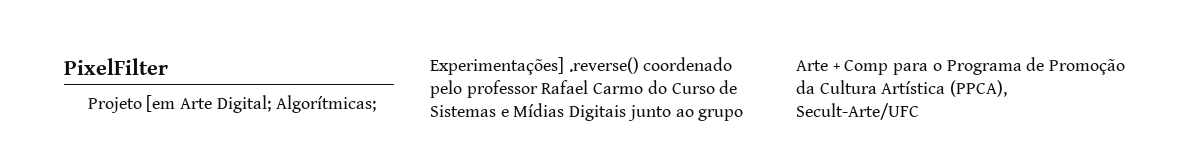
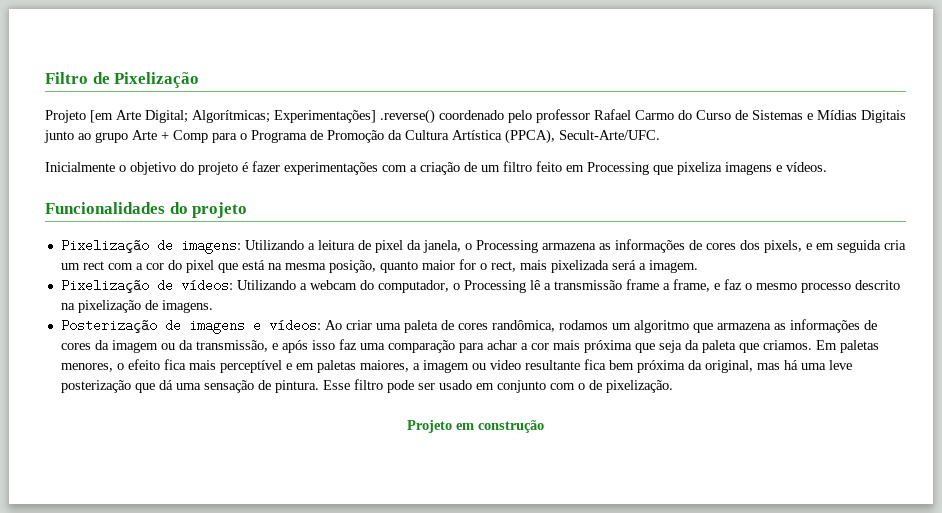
- PixelFilter
+ Filtro de Pixelização
- Projeto [em Arte Digital; Algorítmicas; Experimentações] .reverse() coordenado pelo professor Rafael Carmo do Curso de Sistemas e Mídias Digitais junto ao grupo Arte + Comp para o Programa de Promoção da Cultura Artística (PPCA), Secult-Arte/UFC
+ Projeto [em Arte Digital; Algorítmicas; Experimentações] .reverse() coordenado pelo professor Rafael Carmo do Curso de Sistemas e Mídias Digitais junto ao grupo Arte + Comp para o Programa de Promoção da Cultura Artística (PPCA), Secult-Arte/UFC.
+ Inicialmente o objetivo do projeto é fazer experimentações com a criação de um filtro feito em Processing que pixeliza imagens e vídeos.
+ Funcionalidades do projeto
+ Pixelização de imagens: Utilizando a leitura de pixel da janela, o Processing armazena as informações de cores dos pixels, e em seguida cria um rect com a cor do pixel que está na mesma posição, quanto maior for o rect, mais pixelizada será a imagem.
+ Pixelização de vídeos: Utilizando a webcam do computador, o Processing lê a transmissão frame a frame, e faz o mesmo processo descrito na pixelização de imagens.
+ Posterização de imagens e vídeos: Ao criar uma paleta de cores randômica, rodamos um algoritmo que armazena as informações de cores da imagem ou da transmissão, e após isso faz uma comparação para achar a cor mais próxima que seja da paleta que criamos. Em paletas menores, o efeito fica mais perceptível e em paletas maiores, a imagem ou video resultante fica bem próxima da original, mas há uma leve posterização que dá uma sensação de pintura. Esse filtro pode ser usado em conjunto com o de pixelização.
+ Projeto em construção

